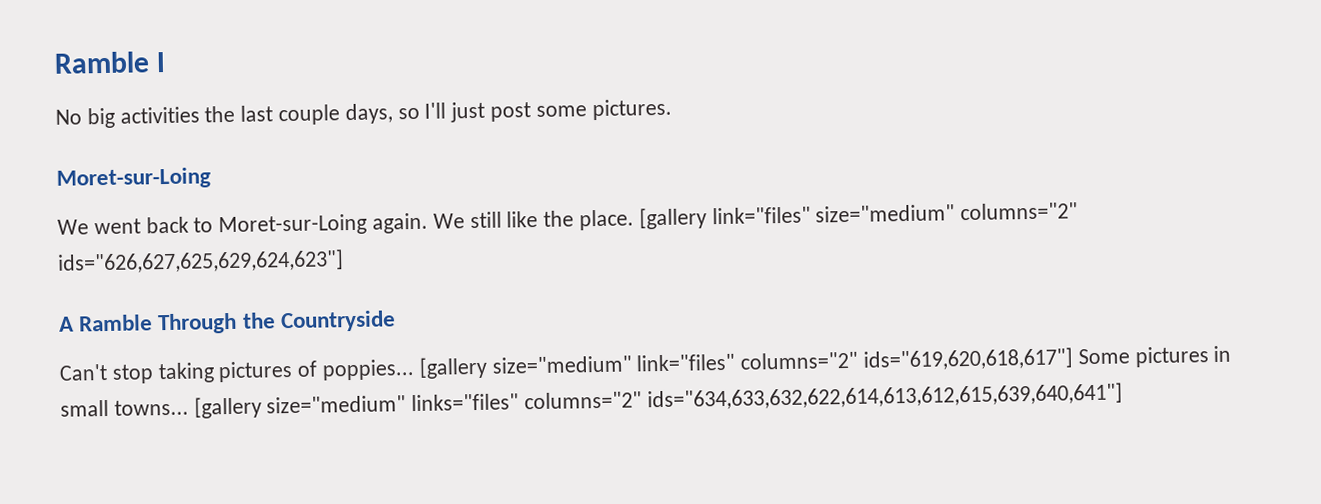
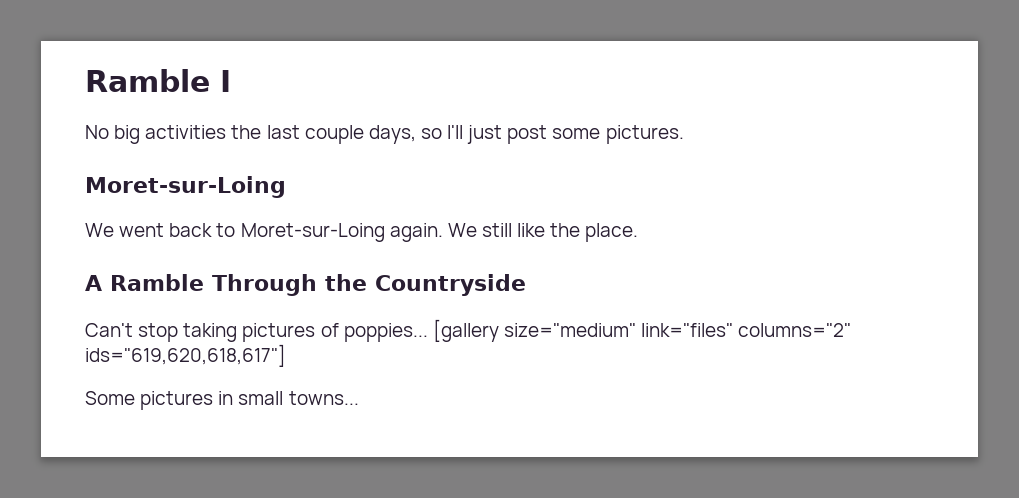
- [gallery link="files" size="medium" columns="2" ids="626,627,625,629,624,623"]
- [gallery size="medium" link="files" columns="2" ids="619,620,618,617"] Some pictures in small towns... [gallery size="medium" links="files" columns="2" ids="634,633,632,622,614,613,612,615,639,640,641"]
+ [gallery size="medium" link="files" columns="2" ids="619,620,618,617"]
+ Some pictures in small towns...

